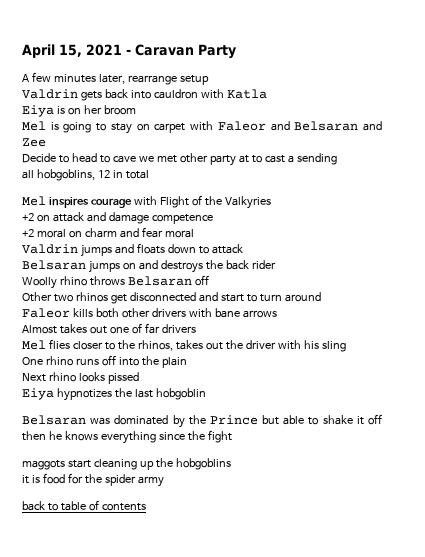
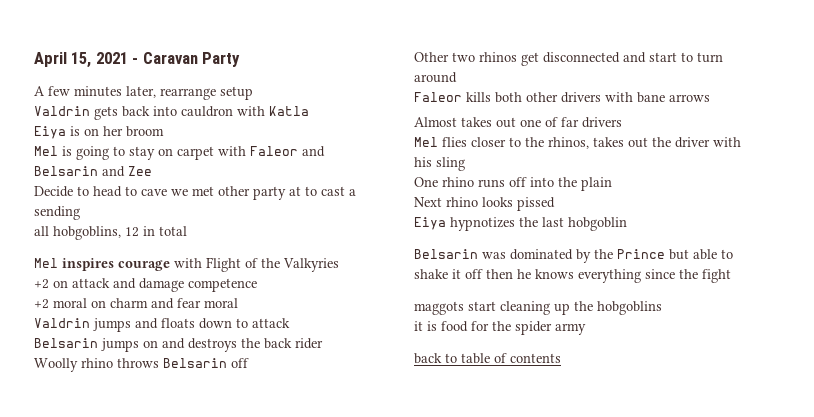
- Mel is going to stay on carpet with Faleor and Belsaran and Zee
+ Mel is going to stay on carpet with Faleor and Belsarin and Zee
- Belsaran jumps on and destroys the back rider
+ Belsarin jumps on and destroys the back rider
- Woolly rhino throws Belsaran off
+ Woolly rhino throws Belsarin off
- Belsaran was dominated by the Prince but able to shake it off then he knows everything since the fight
+ Belsarin was dominated by the Prince but able to shake it off then he knows everything since the fight

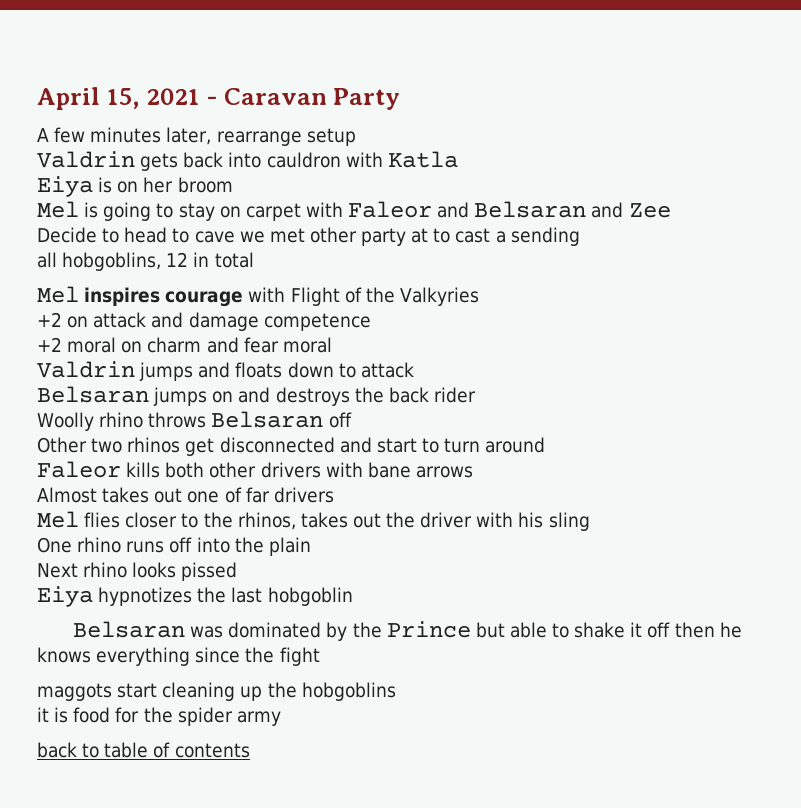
- Mel is going to stay on carpet with Faleor and Belsarin and Zee
+ Mel is going to stay on carpet with Faleor and Belsaran and Zee
- Belsarin jumps on and destroys the back rider
+ Belsaran jumps on and destroys the back rider
- Woolly rhino throws Belsarin off
+ Woolly rhino throws Belsaran off
- Belsarin was dominated by the Prince but able to shake it off then he knows everything since the fight
+ Belsaran was dominated by the Prince but able to shake it off then he knows everything since the fight

